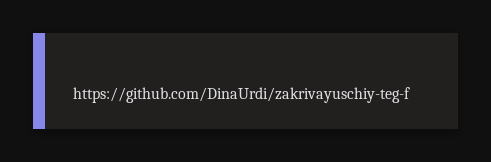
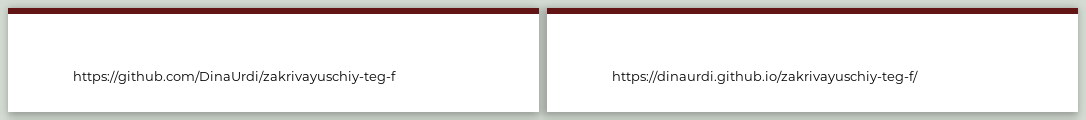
- https://github.com/DinaUrdi/zakrivayuschiy-teg-f
+ https://github.com/DinaUrdi/zakrivayuschiy-teg-f https://dinaurdi.github.io/zakrivayuschiy-teg-f/

